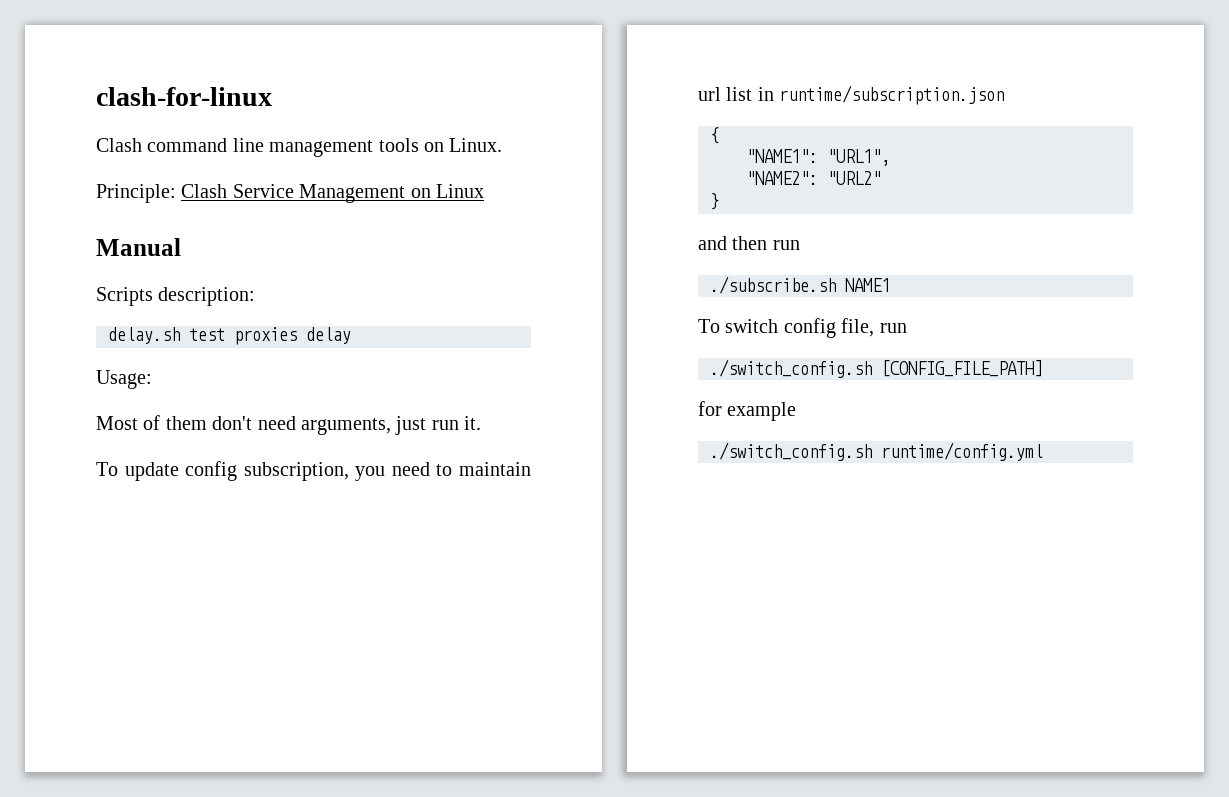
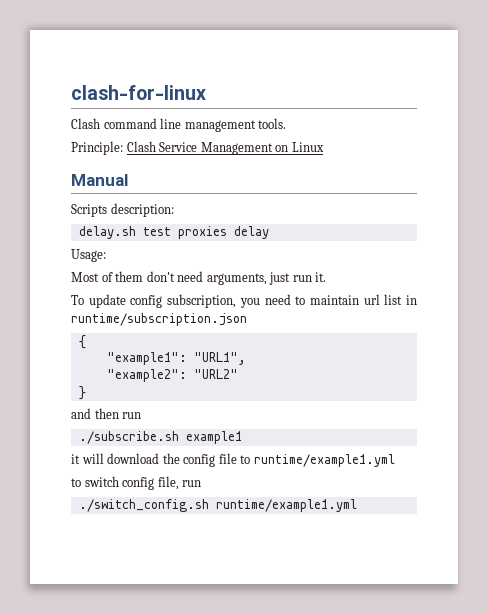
- Clash command line management tools on Linux.
+ Clash command line management tools.
- "NAME1": "URL1",
+ "example1": "URL1",
- "NAME2": "URL2"
+ "example2": "URL2"
- ./subscribe.sh NAME1
- To switch config file, run
+ ./subscribe.sh example1
+ it will download the config file to runtime/example1.yml
+ to switch config file, run
- ./switch_config.sh [CONFIG_FILE_PATH]
- for example
- ./switch_config.sh runtime/config.yml
+ ./switch_config.sh runtime/example1.yml

